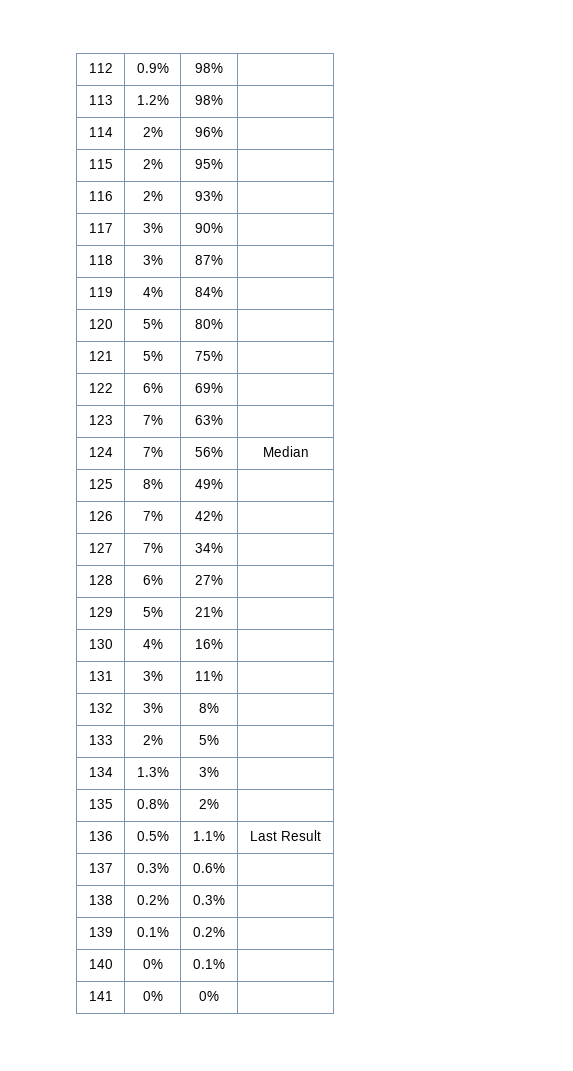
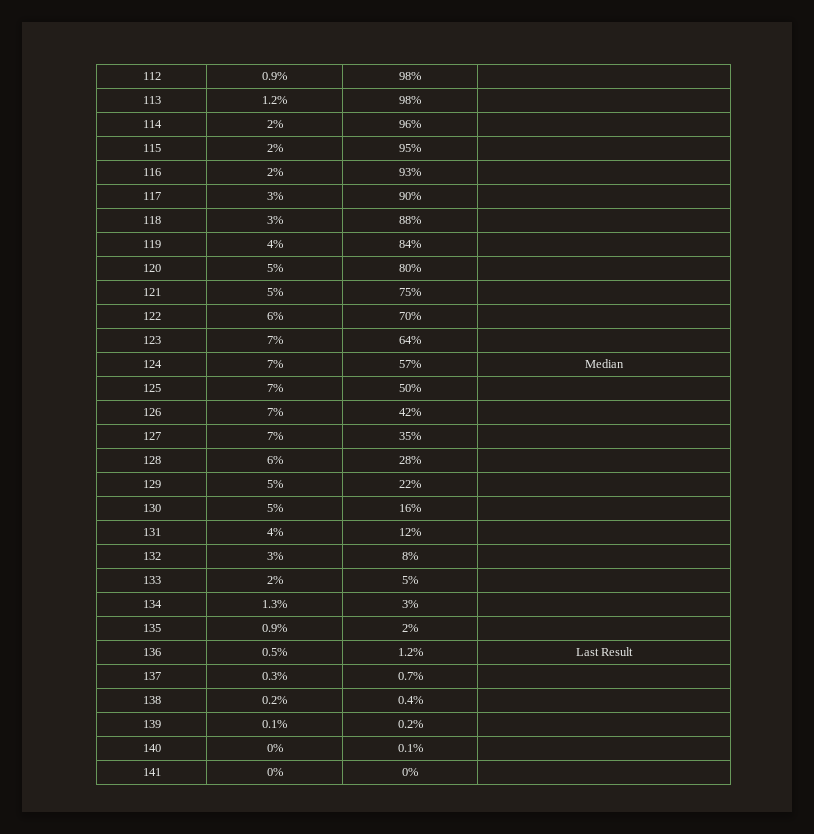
- 118 | 3% | 87% |
+ 118 | 3% | 88% |
- 122 | 6% | 69% |
+ 122 | 6% | 70% |
- 123 | 7% | 63% |
+ 123 | 7% | 64% |
- 124 | 7% | 56% | Median
+ 124 | 7% | 57% | Median
- 125 | 8% | 49% |
+ 125 | 7% | 50% |
- 127 | 7% | 34% |
+ 127 | 7% | 35% |
- 128 | 6% | 27% |
+ 128 | 6% | 28% |
- 129 | 5% | 21% |
+ 129 | 5% | 22% |
- 130 | 4% | 16% |
+ 130 | 5% | 16% |
- 131 | 3% | 11% |
+ 131 | 4% | 12% |
- 135 | 0.8% | 2% |
+ 135 | 0.9% | 2% |
- 136 | 0.5% | 1.1% | Last Result
+ 136 | 0.5% | 1.2% | Last Result
- 137 | 0.3% | 0.6% |
+ 137 | 0.3% | 0.7% |
- 138 | 0.2% | 0.3% |
+ 138 | 0.2% | 0.4% |

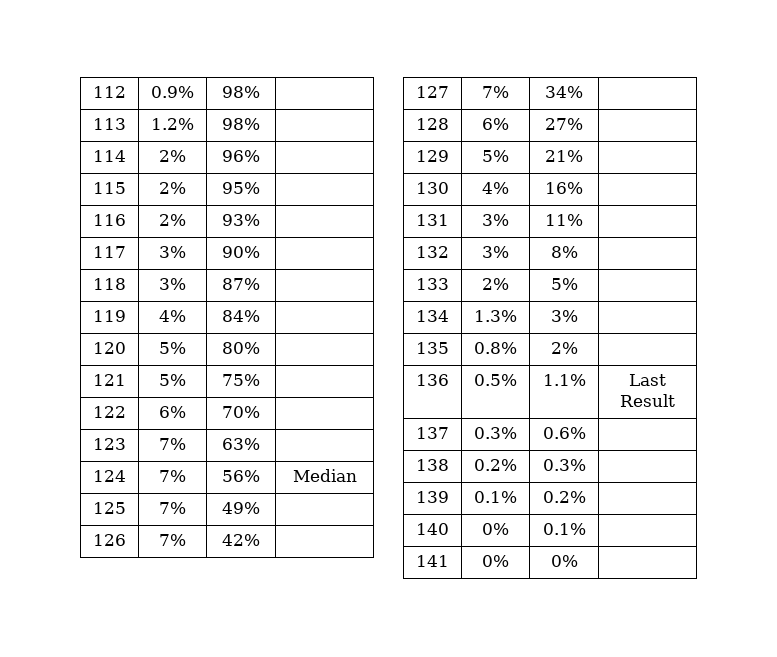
- 118 | 3% | 88% |
+ 118 | 3% | 87% |
- 123 | 7% | 64% |
+ 123 | 7% | 63% |
- 124 | 7% | 57% | Median
+ 124 | 7% | 56% | Median
- 125 | 7% | 50% |
+ 125 | 7% | 49% |
- 127 | 7% | 35% |
+ 127 | 7% | 34% |
- 128 | 6% | 28% |
+ 128 | 6% | 27% |
- 129 | 5% | 22% |
+ 129 | 5% | 21% |
- 130 | 5% | 16% |
+ 130 | 4% | 16% |
- 131 | 4% | 12% |
+ 131 | 3% | 11% |
- 135 | 0.9% | 2% |
+ 135 | 0.8% | 2% |
- 136 | 0.5% | 1.2% | Last Result
+ 136 | 0.5% | 1.1% | Last Result
- 137 | 0.3% | 0.7% |
+ 137 | 0.3% | 0.6% |
- 138 | 0.2% | 0.4% |
+ 138 | 0.2% | 0.3% |

